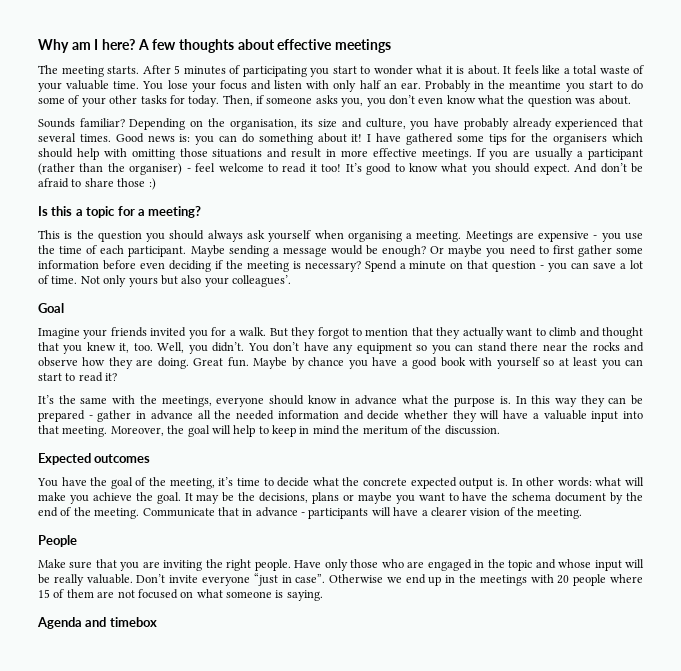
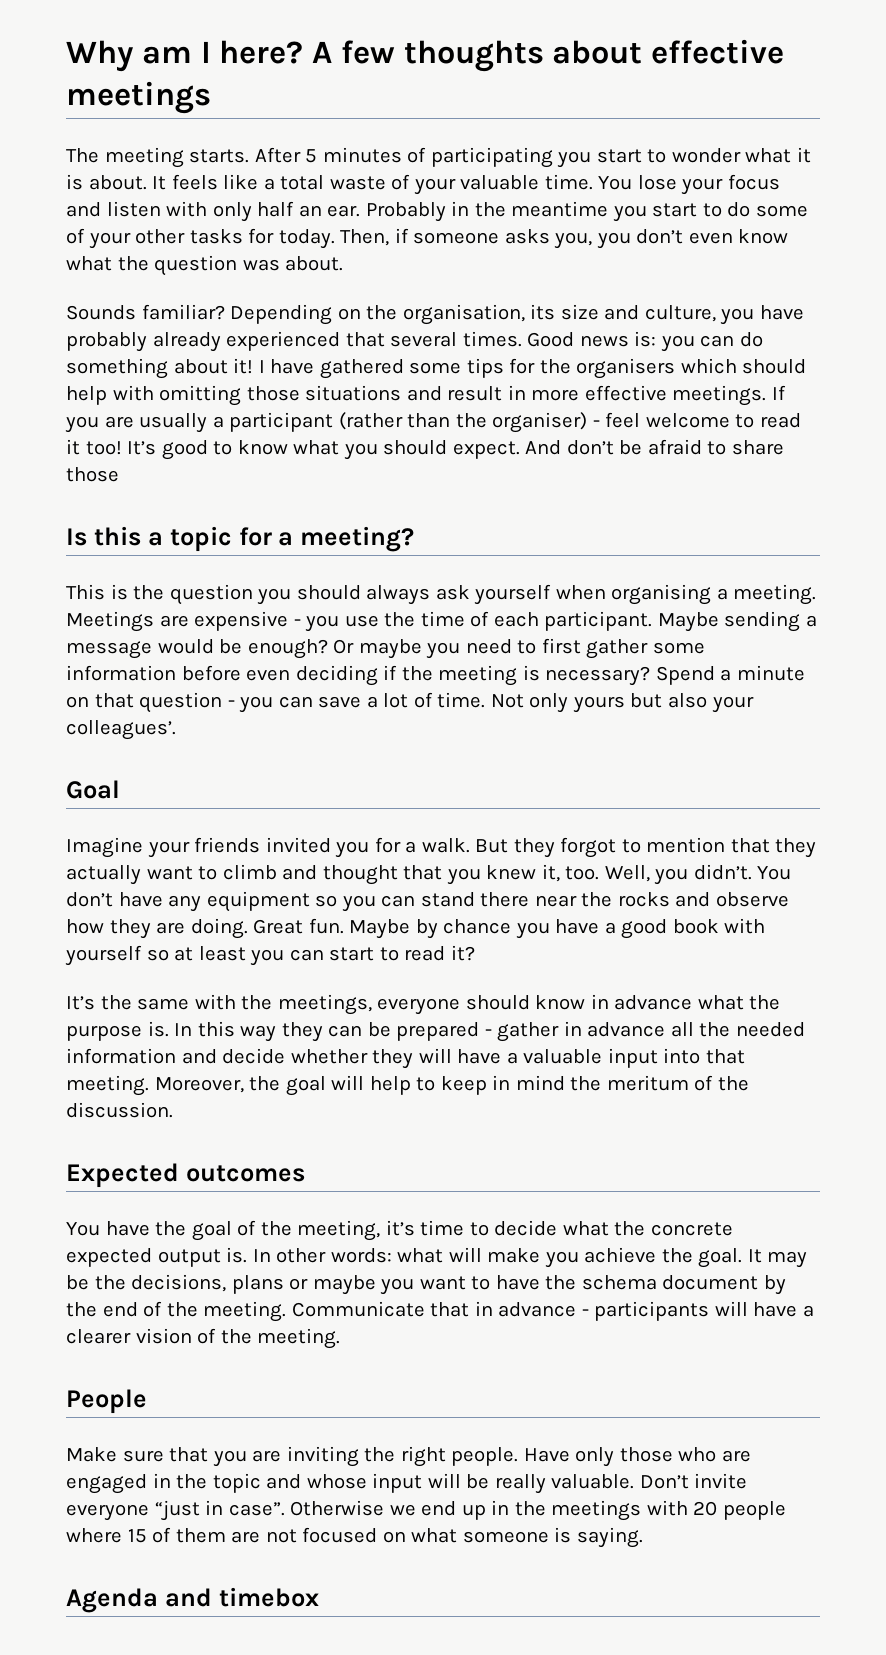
- And don’t be afraid to share those :)
+ And don’t be afraid to share those

